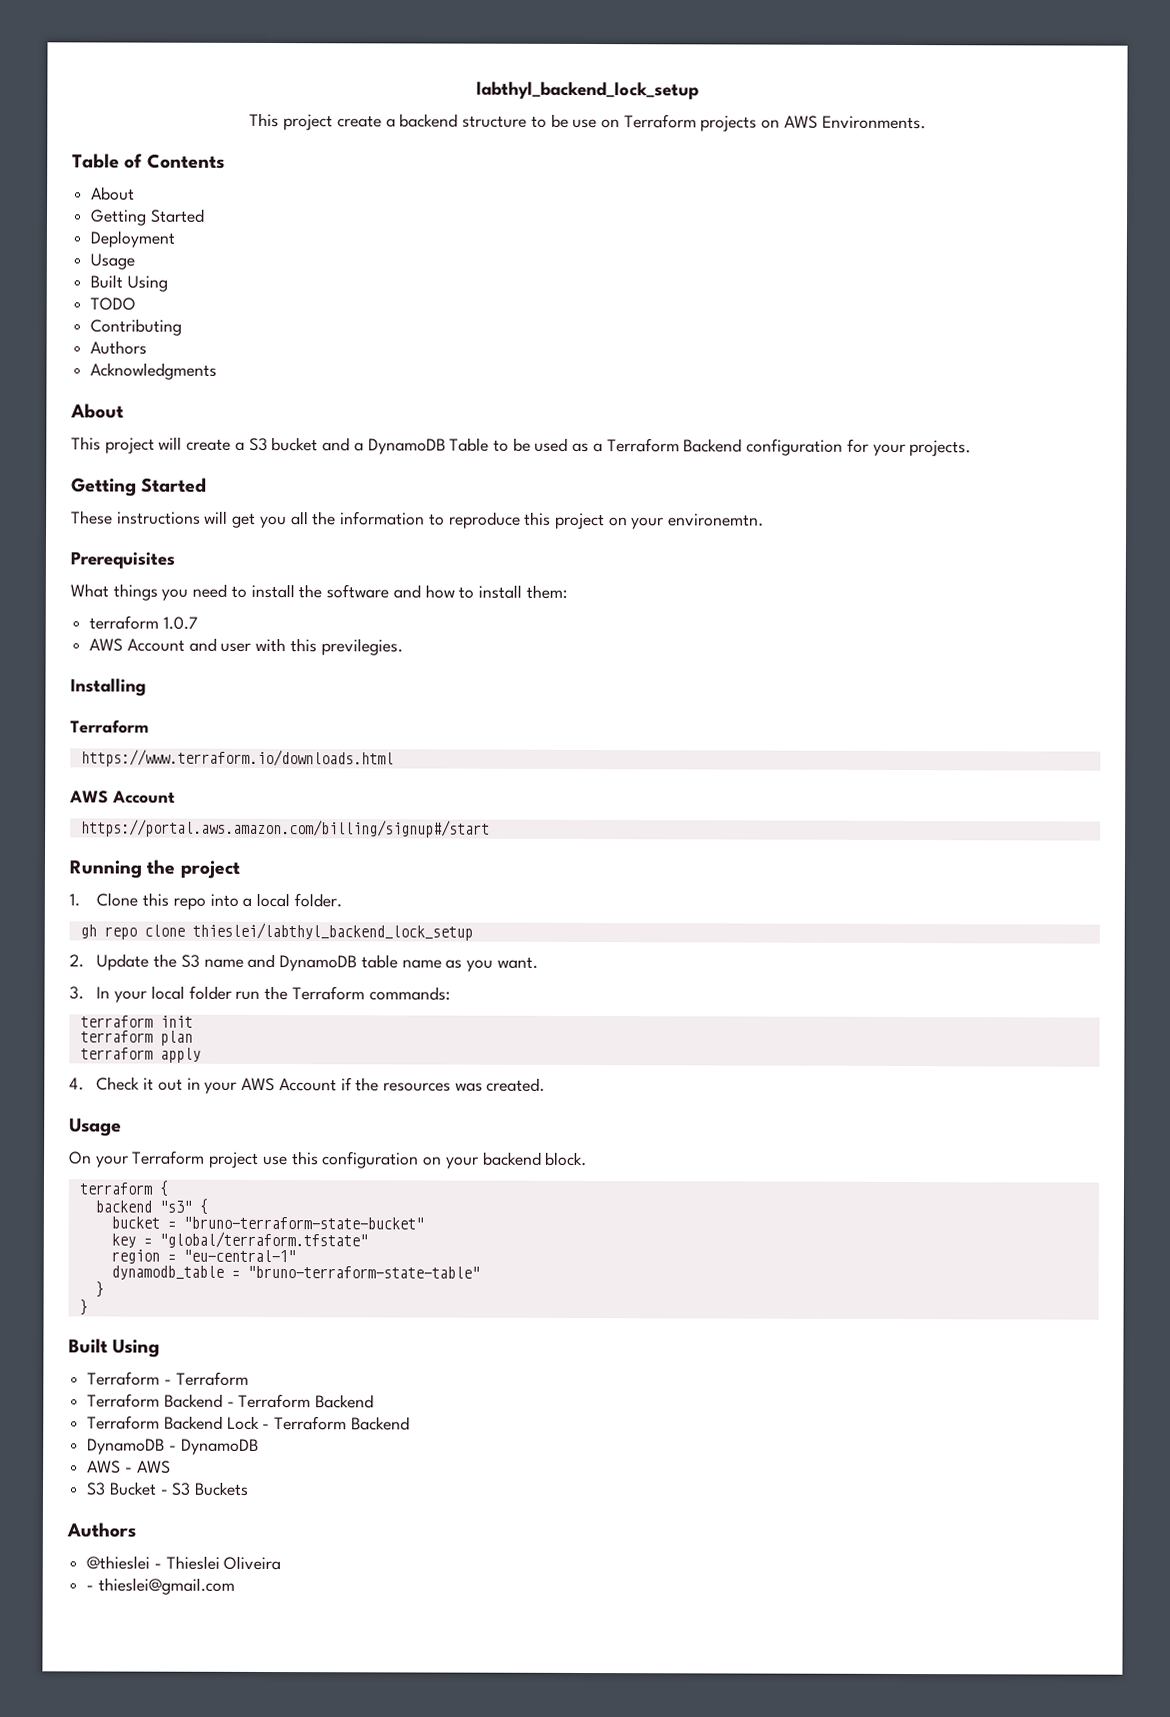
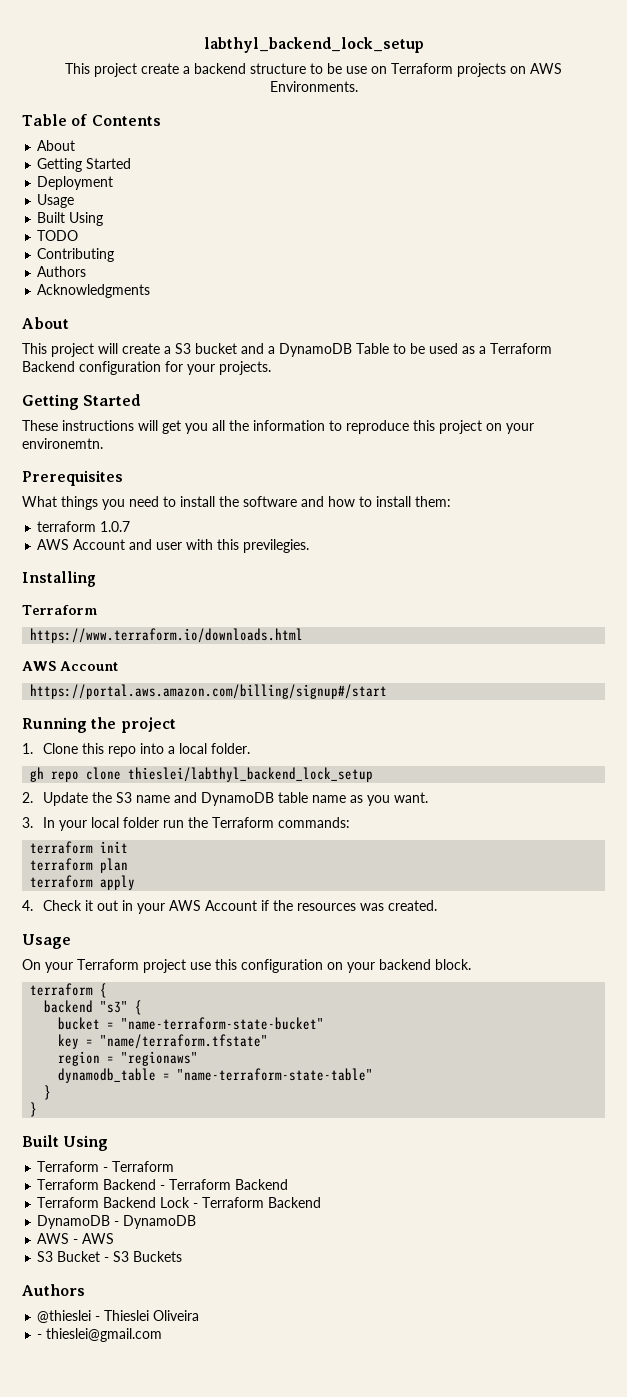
- bucket = "bruno-terraform-state-bucket"
+ bucket = "name-terraform-state-bucket"
- key = "global/terraform.tfstate"
+ key = "name/terraform.tfstate"
- region = "eu-central-1"
+ region = "regionaws"
- dynamodb_table = "bruno-terraform-state-table"
+ dynamodb_table = "name-terraform-state-table"

